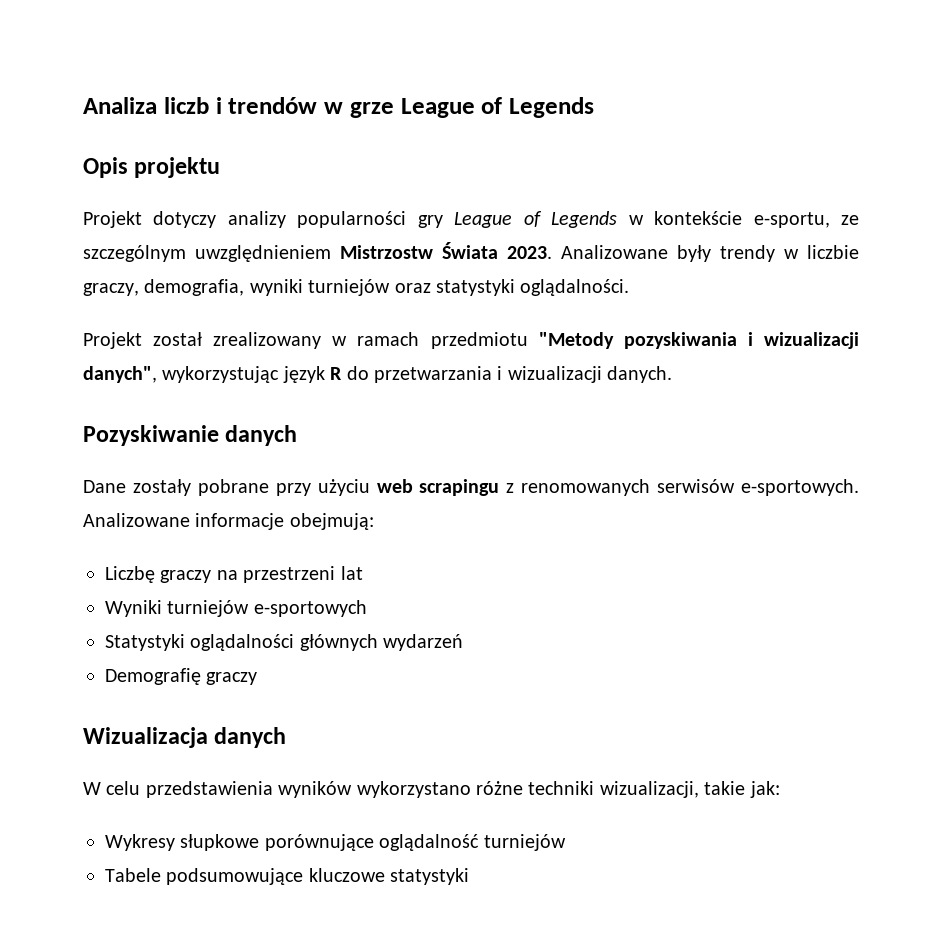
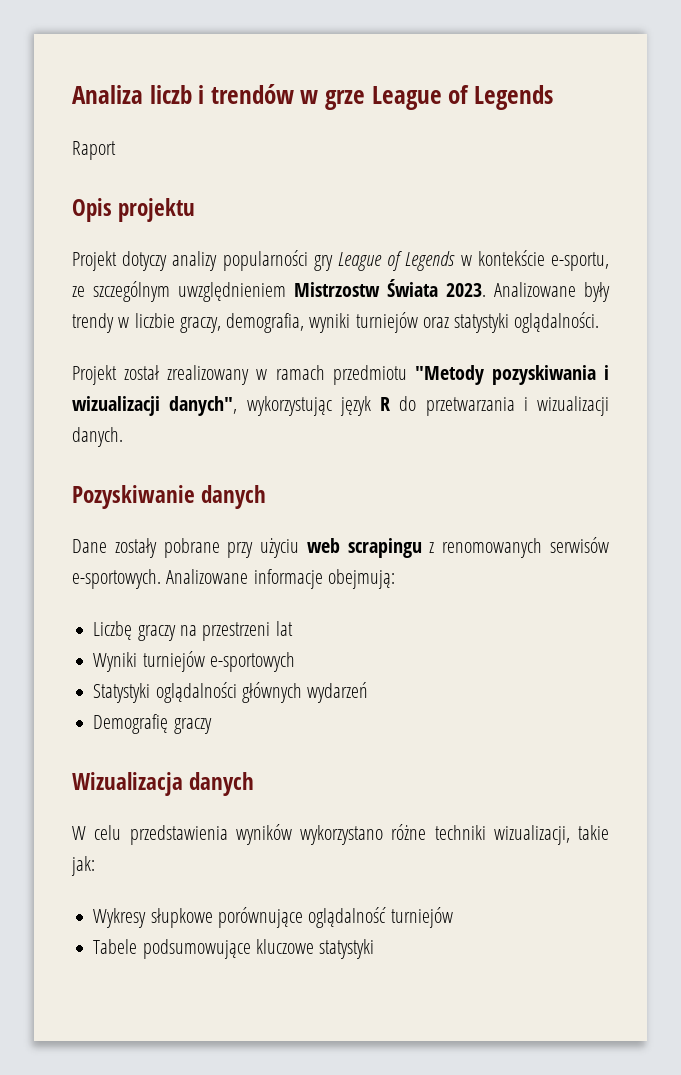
+ Raport

